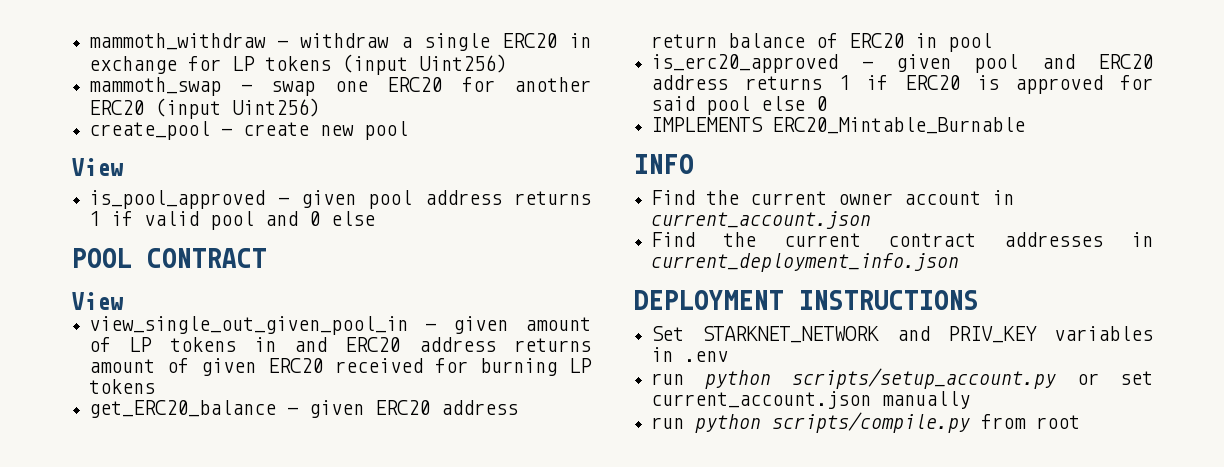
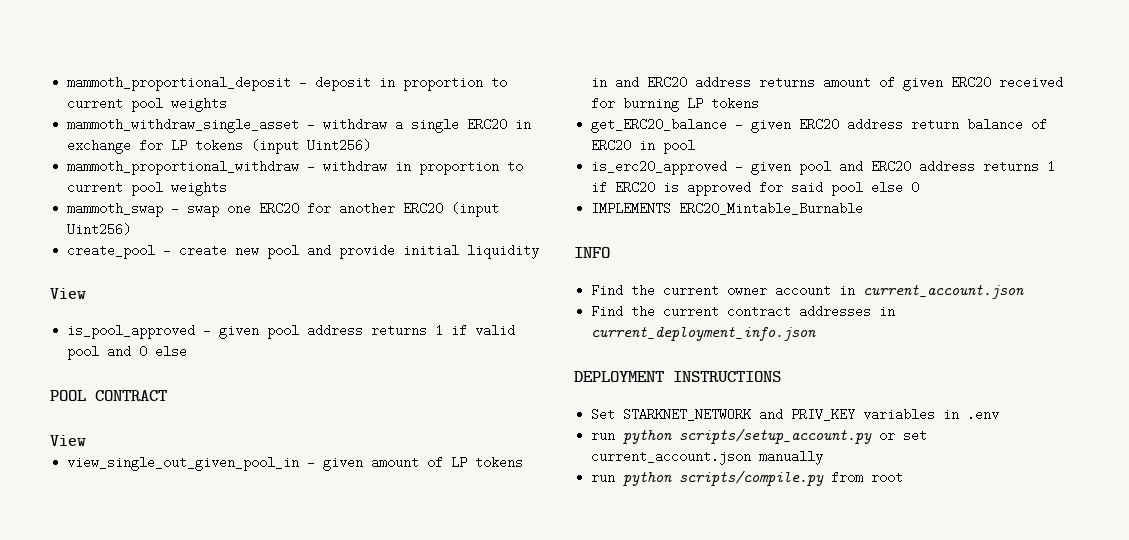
- mammoth_withdraw - withdraw a single ERC20 in exchange for LP tokens (input Uint256)
+ mammoth_proportional_deposit - deposit in proportion to current pool weights
+ mammoth_withdraw_single_asset - withdraw a single ERC20 in exchange for LP tokens (input Uint256)
+ mammoth_proportional_withdraw - withdraw in proportion to current pool weights
- create_pool - create new pool
+ create_pool - create new pool and provide initial liquidity

